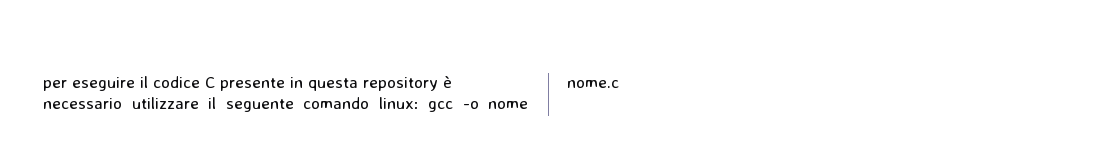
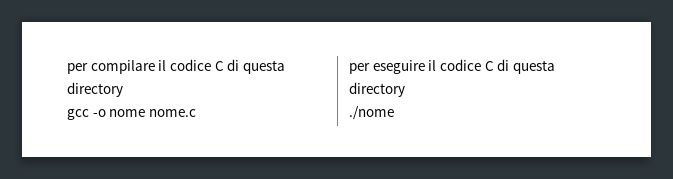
- per eseguire il codice C presente in questa repository è necessario utilizzare il seguente comando linux: gcc -o nome nome.c
+ per compilare il codice C di questa directory
+ gcc -o nome nome.c
+ per eseguire il codice C di questa directory
+ ./nome

